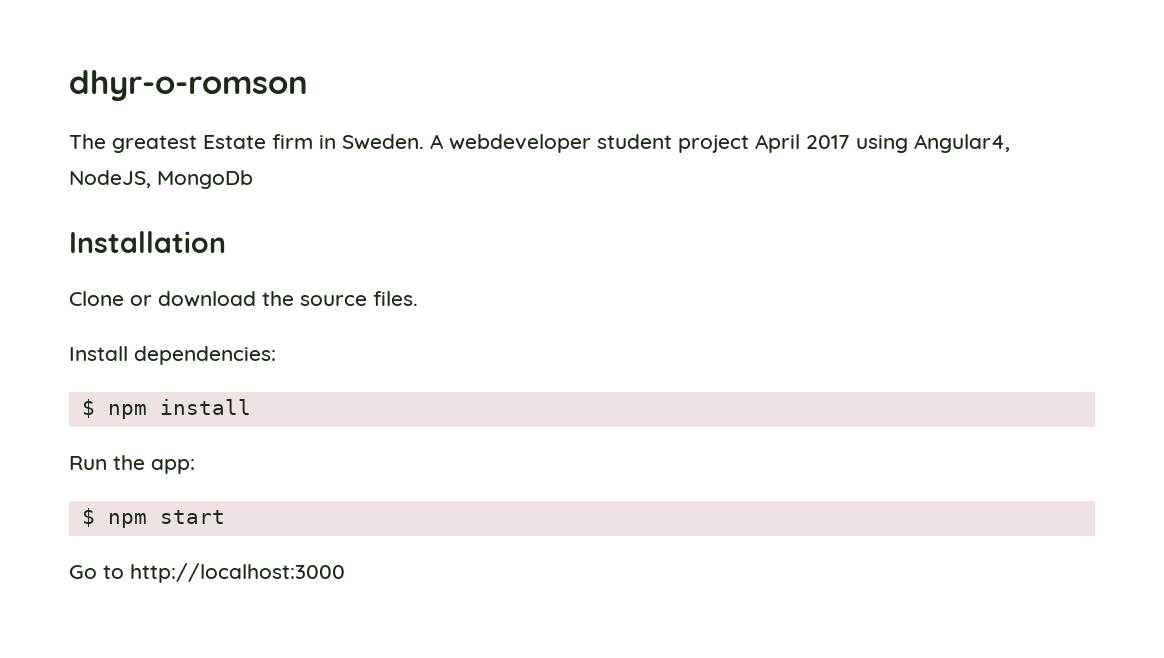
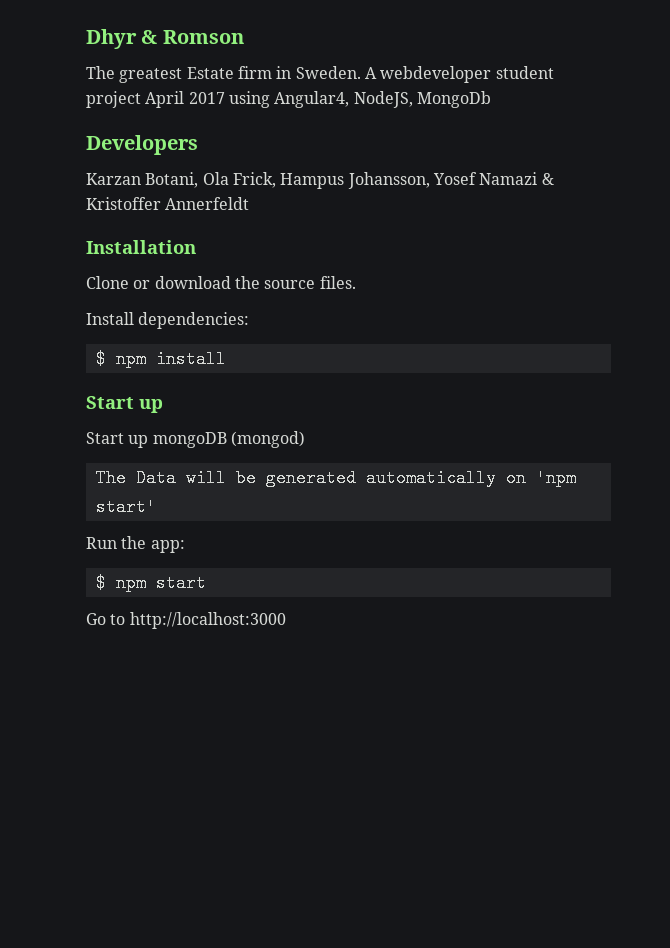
- dhyr-o-romson
+ Dhyr & Romson
+ Developers
+ Karzan Botani, Ola Frick, Hampus Johansson, Yosef Namazi & Kristoffer Annerfeldt
  $ npm install
+ Start up
+ Start up mongoDB (mongod)
+ The Data will be generated automatically on 'npm start'

